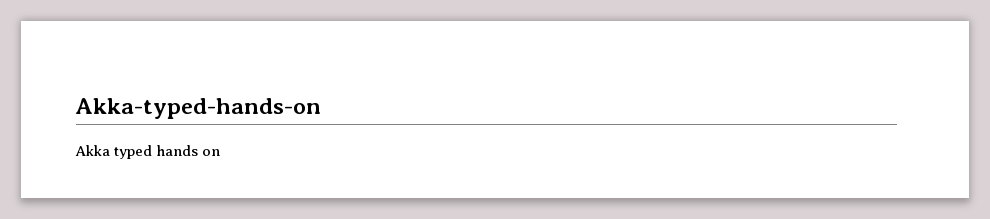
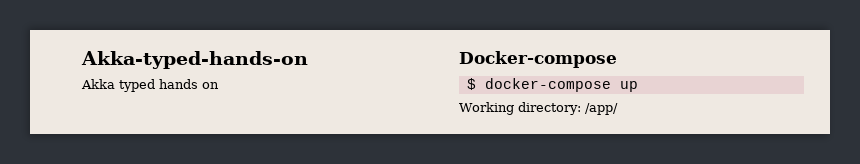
+ Docker-compose
+ $ docker-compose up
+ Working directory: /app/

